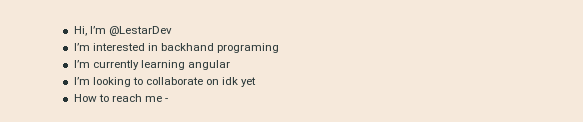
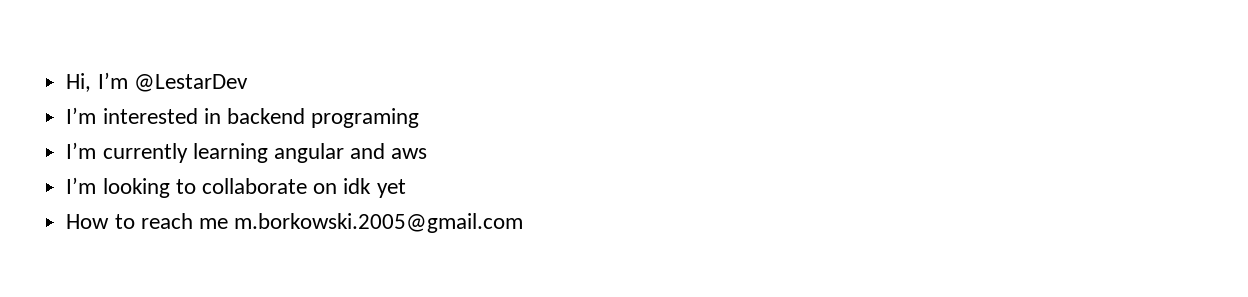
- I’m interested in backhand programing
+ I’m interested in backend programing
- I’m currently learning angular
+ I’m currently learning angular and aws
- How to reach me -
+ How to reach me m.borkowski.2005@gmail.com

